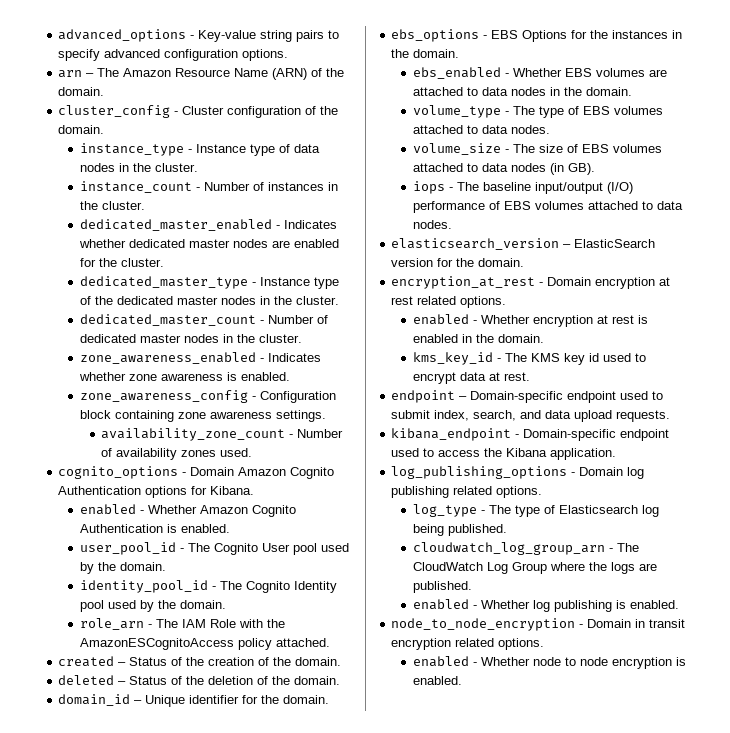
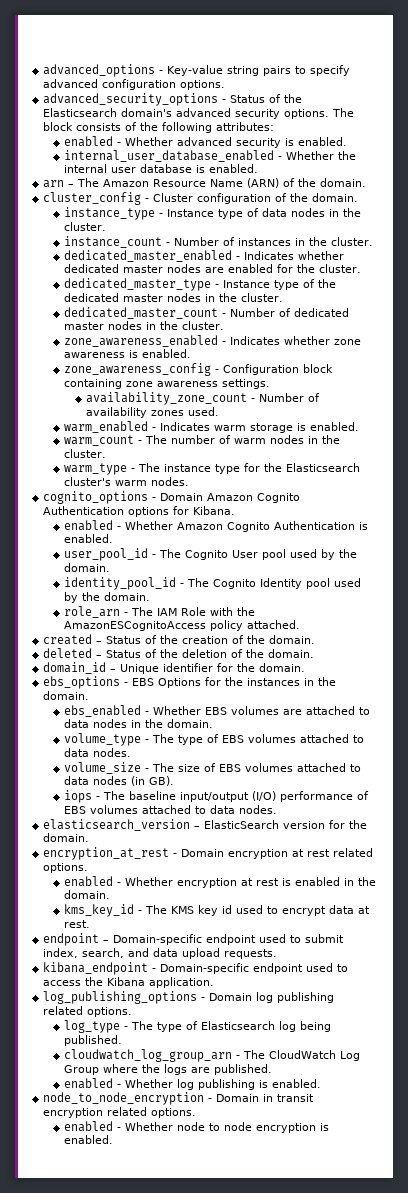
+ advanced_security_options - Status of the Elasticsearch domain's advanced security options. The block consists of the following attributes:
+ enabled - Whether advanced security is enabled.
+ internal_user_database_enabled - Whether the internal user database is enabled.
+ warm_enabled - Indicates warm storage is enabled.
+ warm_count - The number of warm nodes in the cluster.
+ warm_type - The instance type for the Elasticsearch cluster's warm nodes.

